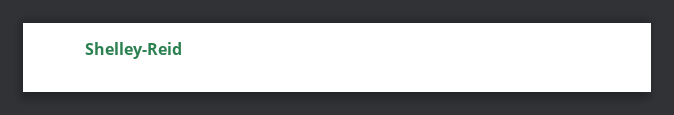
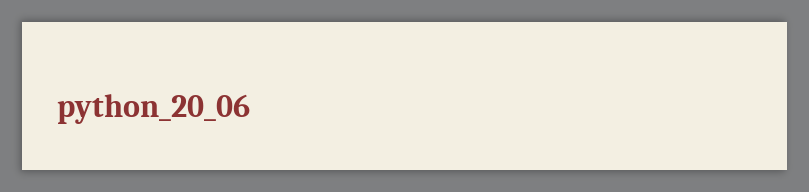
- Shelley-Reid
+ python_20_06

